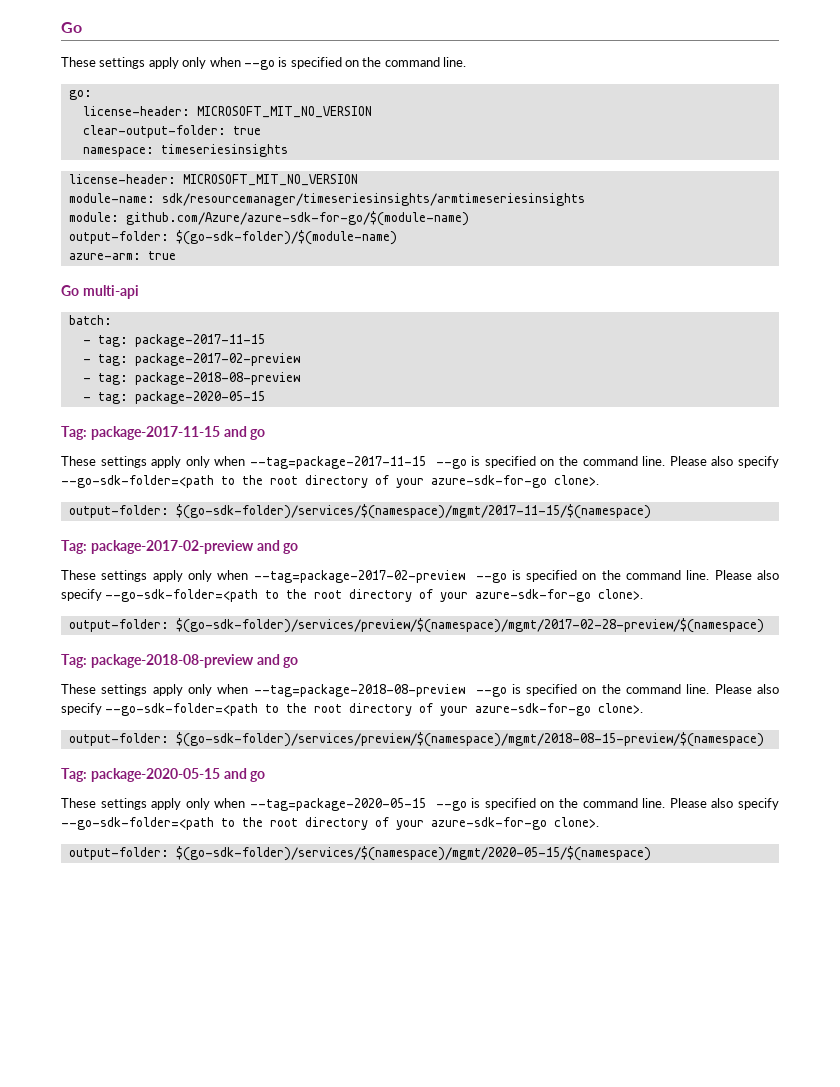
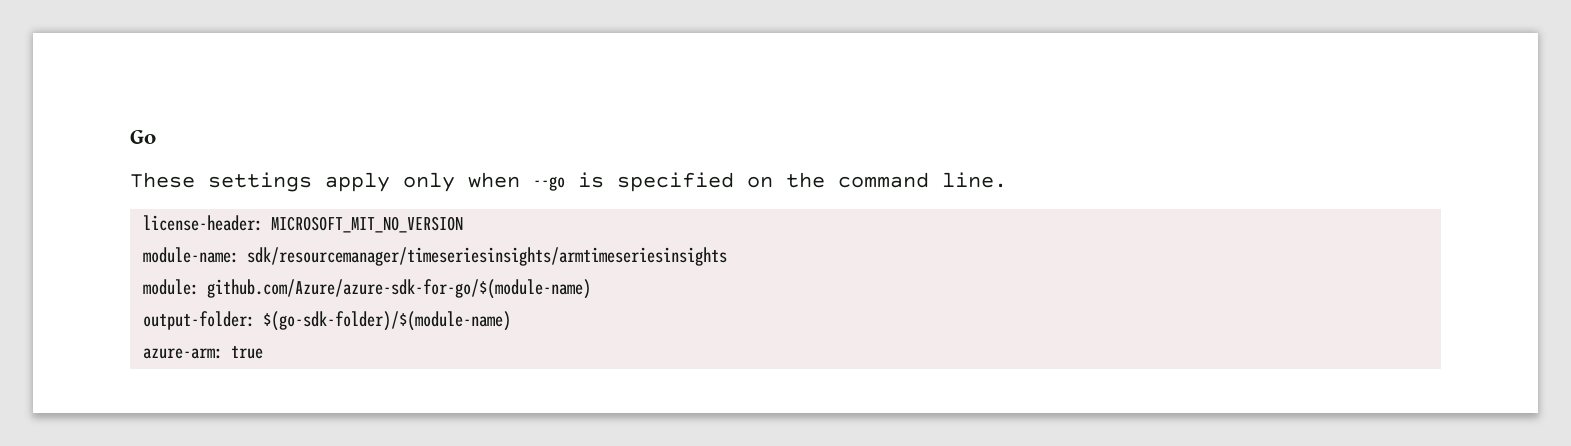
- go:
- license-header: MICROSOFT_MIT_NO_VERSION
- clear-output-folder: true
- namespace: timeseriesinsights
- Go multi-api
- batch:
- - tag: package-2017-11-15
- - tag: package-2017-02-preview
- - tag: package-2018-08-preview
- - tag: package-2020-05-15
- Tag: package-2017-11-15 and go
- These settings apply only when --tag=package-2017-11-15 --go is specified on the command line. Please also specify --go-sdk-folder=<path to the root directory of your azure-sdk-for-go clone>.
- output-folder: $(go-sdk-folder)/services/$(namespace)/mgmt/2017-11-15/$(namespace)
- Tag: package-2017-02-preview and go
- These settings apply only when --tag=package-2017-02-preview --go is specified on the command line. Please also specify --go-sdk-folder=<path to the root directory of your azure-sdk-for-go clone>.
- output-folder: $(go-sdk-folder)/services/preview/$(namespace)/mgmt/2017-02-28-preview/$(namespace)
- Tag: package-2018-08-preview and go
- These settings apply only when --tag=package-2018-08-preview --go is specified on the command line. Please also specify --go-sdk-folder=<path to the root directory of your azure-sdk-for-go clone>.
- output-folder: $(go-sdk-folder)/services/preview/$(namespace)/mgmt/2018-08-15-preview/$(namespace)
- Tag: package-2020-05-15 and go
- These settings apply only when --tag=package-2020-05-15 --go is specified on the command line. Please also specify --go-sdk-folder=<path to the root directory of your azure-sdk-for-go clone>.
- output-folder: $(go-sdk-folder)/services/$(namespace)/mgmt/2020-05-15/$(namespace)

